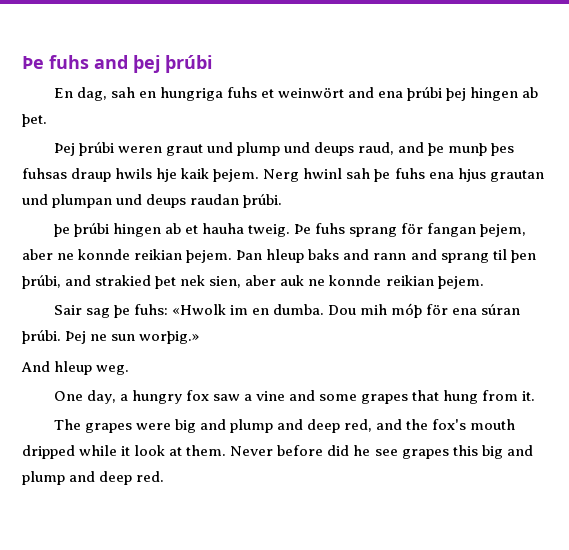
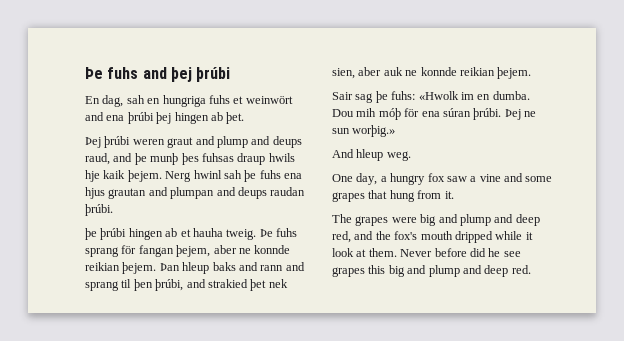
- Þej þrúbi weren graut und plump und deups raud, and þe munþ þes fuhsas draup hwils hje kaik þejem.
+ Þej þrúbi weren graut and plump and deups raud, and þe munþ þes fuhsas draup hwils hje kaik þejem.
- Nerg hwinl sah þe fuhs ena hjus grautan und plumpan und deups raudan þrúbi.
+ Nerg hwinl sah þe fuhs ena hjus grautan and plumpan and deups raudan þrúbi.

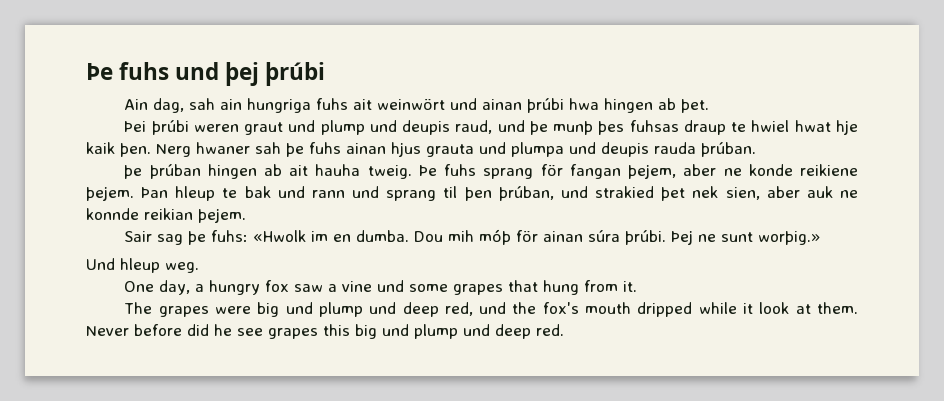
- Þe fuhs and þej þrúbi
+ Þe fuhs und þej þrúbi
- En dag, sah en hungriga fuhs et weinwört and ena þrúbi þej hingen ab þet.
+ Ain dag, sah ain hungriga fuhs ait weinwört und ainan þrúbi hwa hingen ab þet.
- Þej þrúbi weren graut and plump and deups raud, and þe munþ þes fuhsas draup hwils hje kaik þejem. Nerg hwinl sah þe fuhs ena hjus grautan and plumpan and deups raudan þrúbi.
- þe þrúbi hingen ab et hauha tweig.
+ Þei þrúbi weren graut und plump und deupis raud, und þe munþ þes fuhsas draup te hwiel hwat hje kaik þen. Nerg hwaner sah þe fuhs ainan hjus grauta und plumpa und deupis rauda þrúban.
+ þe þrúban hingen ab ait hauha tweig.
- Þe fuhs sprang för fangan þejem, aber ne konnde reikian þejem.
+ Þe fuhs sprang för fangan þejem, aber ne konde reikiene þejem.
- Þan hleup baks and rann and sprang til þen þrúbi, and strakied þet nek sien, aber auk ne konnde reikian þejem.
+ Þan hleup te bak und rann und sprang til þen þrúban, und strakied þet nek sien, aber auk ne konnde reikian þejem.
- Dou mih móþ för ena súran þrúbi.
+ Dou mih móþ för ainan súra þrúbi.
- Þej ne sun worþig.»
+ Þej ne sunt worþig.»
- And hleup weg.
+ Und hleup weg.
- One day, a hungry fox saw a vine and some grapes that hung from it.
+ One day, a hungry fox saw a vine und some grapes that hung from it.
- The grapes were big and plump and deep red, and the fox's mouth dripped while it look at them.
+ The grapes were big und plump und deep red, und the fox's mouth dripped while it look at them.
- Never before did he see grapes this big and plump and deep red.
+ Never before did he see grapes this big und plump und deep red.

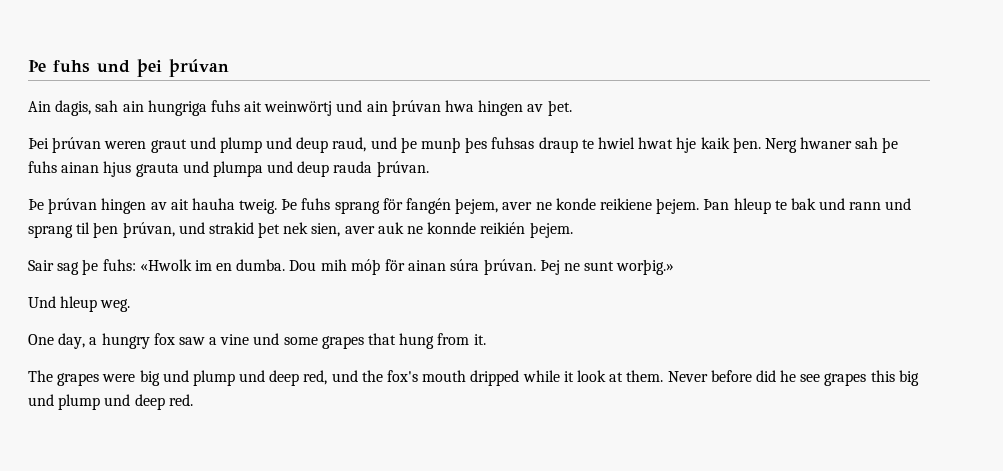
- Þe fuhs und þej þrúbi
+ Þe fuhs und þei þrúvan
- Ain dag, sah ain hungriga fuhs ait weinwört und ainan þrúbi hwa hingen ab þet.
+ Ain dagis, sah ain hungriga fuhs ait weinwörtj und ain þrúvan hwa hingen av þet.
- Þei þrúbi weren graut und plump und deupis raud, und þe munþ þes fuhsas draup te hwiel hwat hje kaik þen.
+ Þei þrúvan weren graut und plump und deup raud, und þe munþ þes fuhsas draup te hwiel hwat hje kaik þen.
- Nerg hwaner sah þe fuhs ainan hjus grauta und plumpa und deupis rauda þrúban.
- þe þrúban hingen ab ait hauha tweig.
+ Nerg hwaner sah þe fuhs ainan hjus grauta und plumpa und deup rauda þrúvan.
+ Þe þrúvan hingen av ait hauha tweig.
- Þe fuhs sprang för fangan þejem, aber ne konde reikiene þejem.
+ Þe fuhs sprang för fangén þejem, aver ne konde reikiene þejem.
- Þan hleup te bak und rann und sprang til þen þrúban, und strakied þet nek sien, aber auk ne konnde reikian þejem.
+ Þan hleup te bak und rann und sprang til þen þrúvan, und strakid þet nek sien, aver auk ne konnde reikién þejem.
- Dou mih móþ för ainan súra þrúbi.
+ Dou mih móþ för ainan súra þrúvan.

